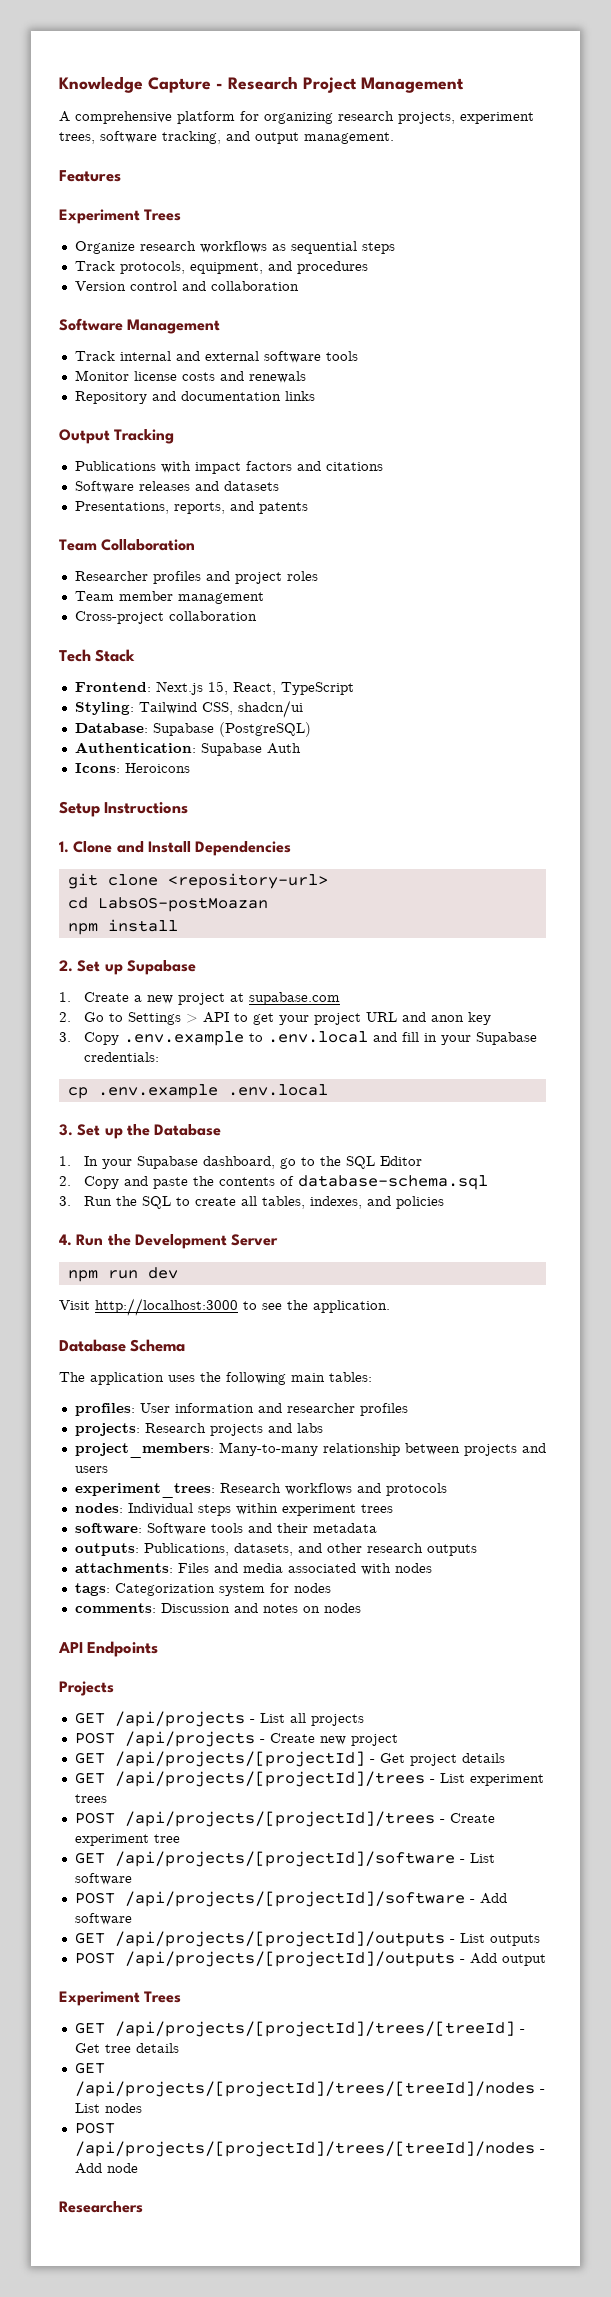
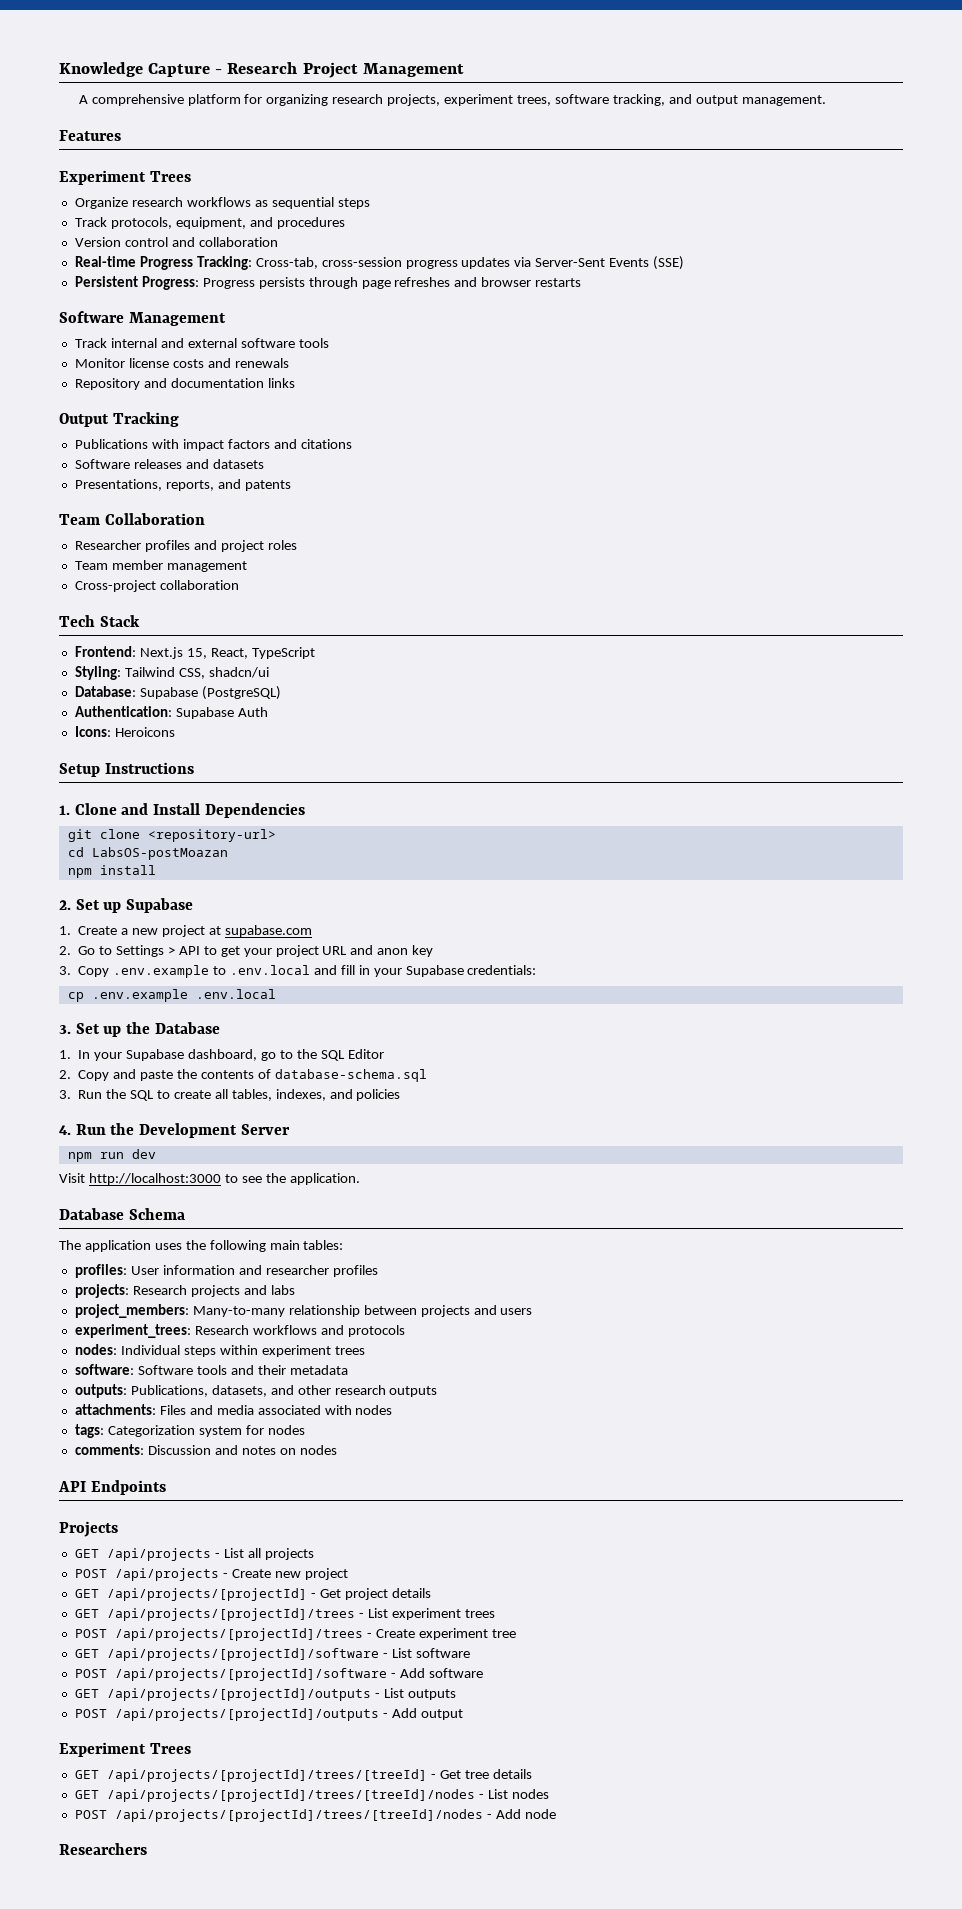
+ Real-time Progress Tracking: Cross-tab, cross-session progress updates via Server-Sent Events (SSE)
+ Persistent Progress: Progress persists through page refreshes and browser restarts

